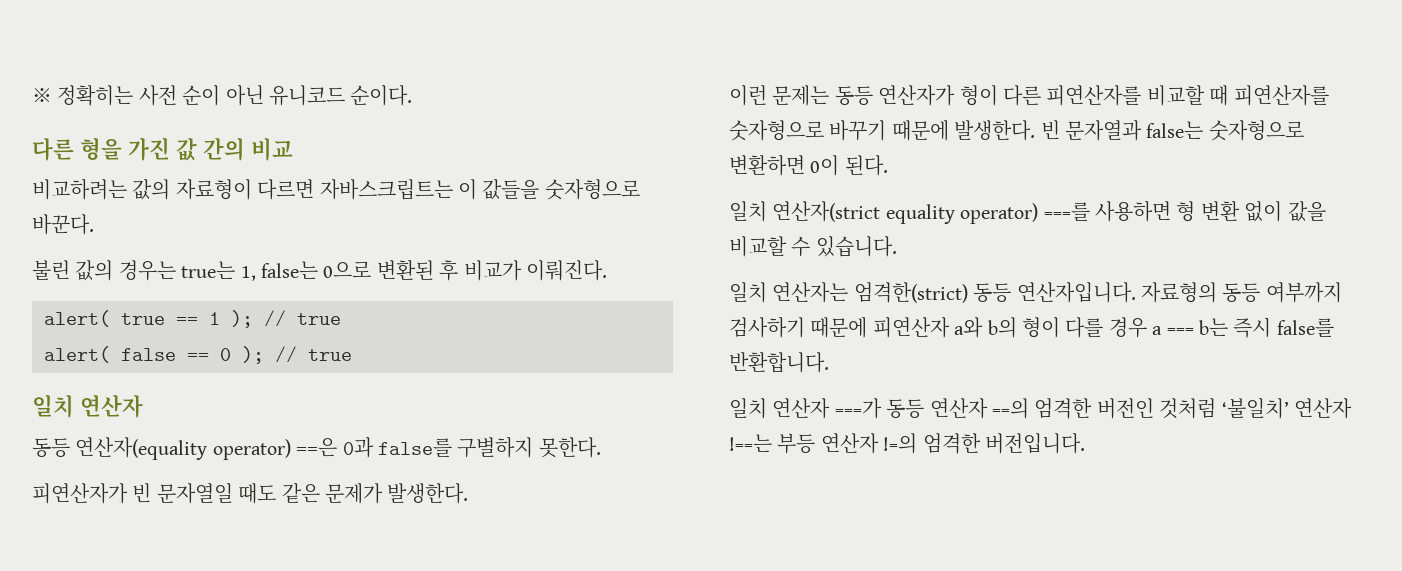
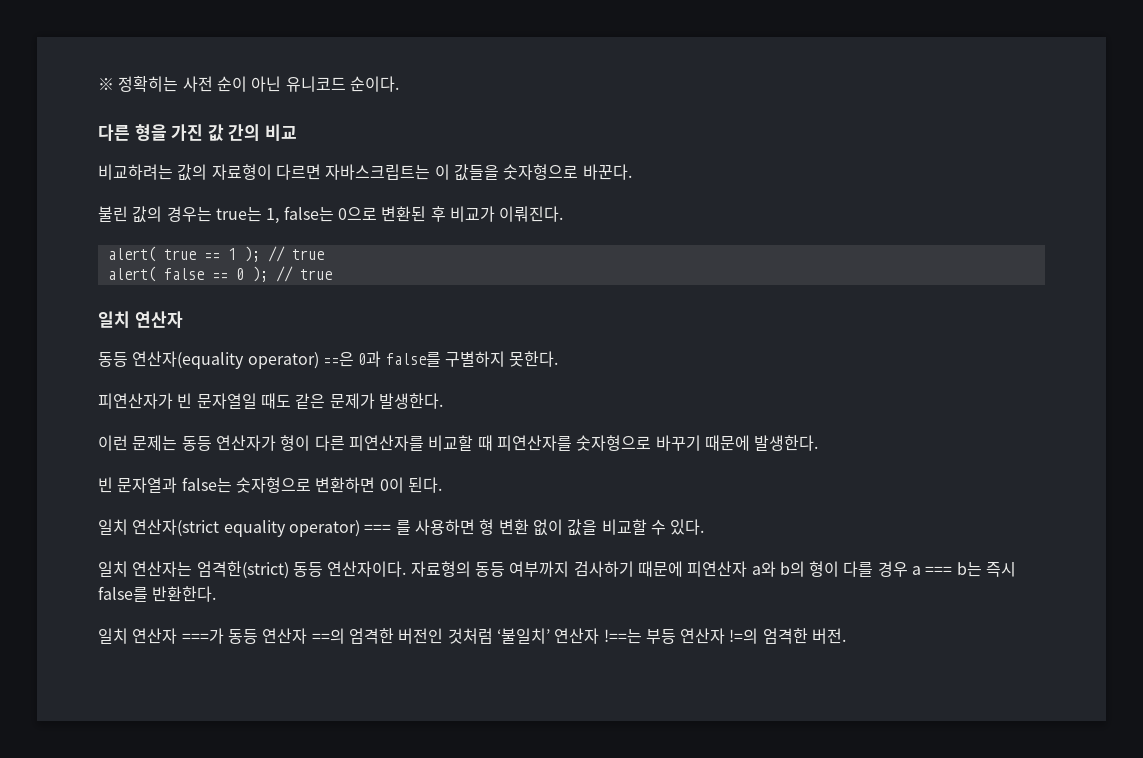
- 이런 문제는 동등 연산자가 형이 다른 피연산자를 비교할 때 피연산자를 숫자형으로 바꾸기 때문에 발생한다. 빈 문자열과 false는 숫자형으로 변환하면 0이 된다.
+ 이런 문제는 동등 연산자가 형이 다른 피연산자를 비교할 때 피연산자를 숫자형으로 바꾸기 때문에 발생한다.
+ 빈 문자열과 false는 숫자형으로 변환하면 0이 된다.
- 일치 연산자(strict equality operator) ===를 사용하면 형 변환 없이 값을 비교할 수 있습니다.
+ 일치 연산자(strict equality operator) === 를 사용하면 형 변환 없이 값을 비교할 수 있다.
- 일치 연산자는 엄격한(strict) 동등 연산자입니다.
+ 일치 연산자는 엄격한(strict) 동등 연산자이다.
- 자료형의 동등 여부까지 검사하기 때문에 피연산자 a와 b의 형이 다를 경우 a === b는 즉시 false를 반환합니다.
+ 자료형의 동등 여부까지 검사하기 때문에 피연산자 a와 b의 형이 다를 경우 a === b는 즉시 false를 반환한다.
- 일치 연산자 ===가 동등 연산자 ==의 엄격한 버전인 것처럼 ‘불일치’ 연산자 !==는 부등 연산자 !=의 엄격한 버전입니다.
+ 일치 연산자 ===가 동등 연산자 ==의 엄격한 버전인 것처럼 ‘불일치’ 연산자 !==는 부등 연산자 !=의 엄격한 버전.

